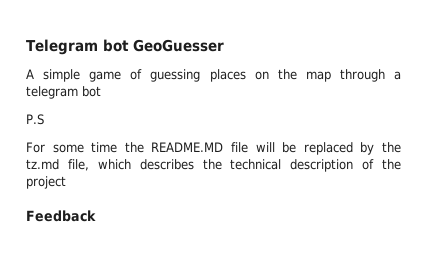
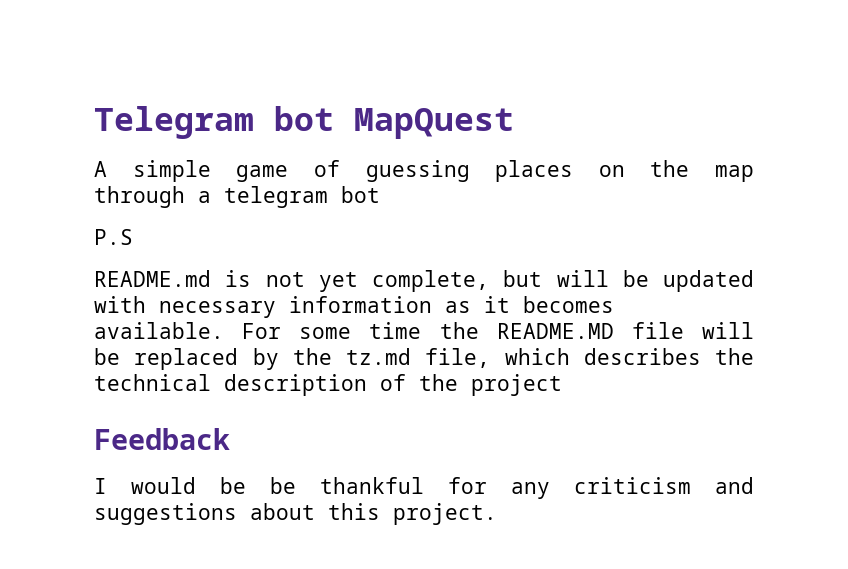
- Telegram bot GeoGuesser
+ Telegram bot MapQuest
+ README.md is not yet complete, but will be updated with necessary information as it becomes available.
+ I would be be thankful for any criticism and suggestions about this project.

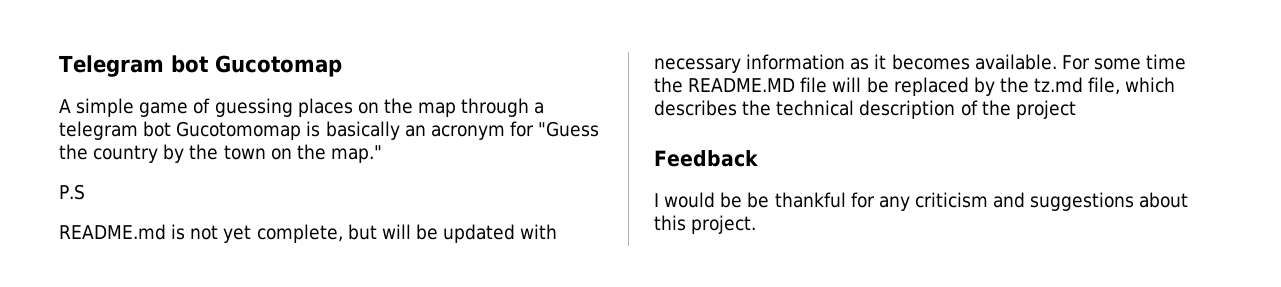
- Telegram bot MapQuest
+ Telegram bot Gucotomap
- A simple game of guessing places on the map through a telegram bot
+ A simple game of guessing places on the map through a telegram bot Gucotomomap is basically an acronym for "Guess the country by the town on the map."

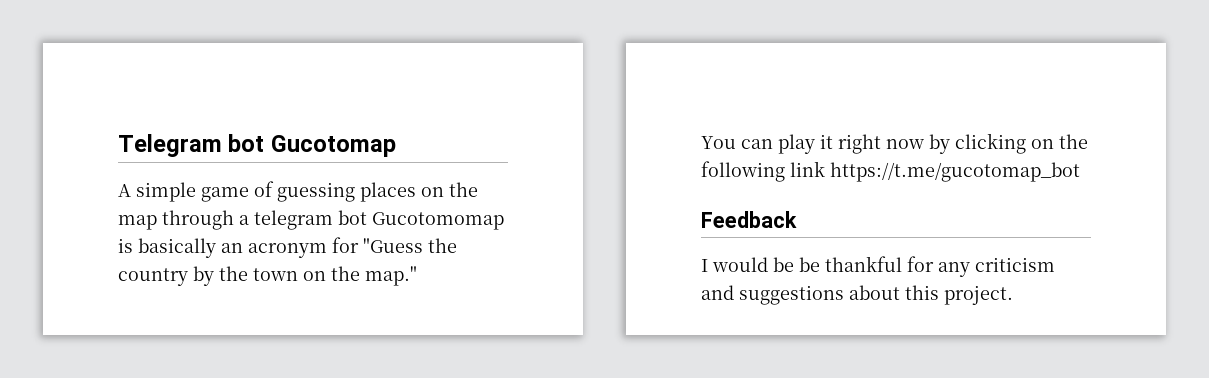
- P.S
- README.md is not yet complete, but will be updated with necessary information as it becomes available. For some time the README.MD file will be replaced by the tz.md file, which describes the technical description of the project
+ You can play it right now by clicking on the following link https://t.me/gucotomap_bot

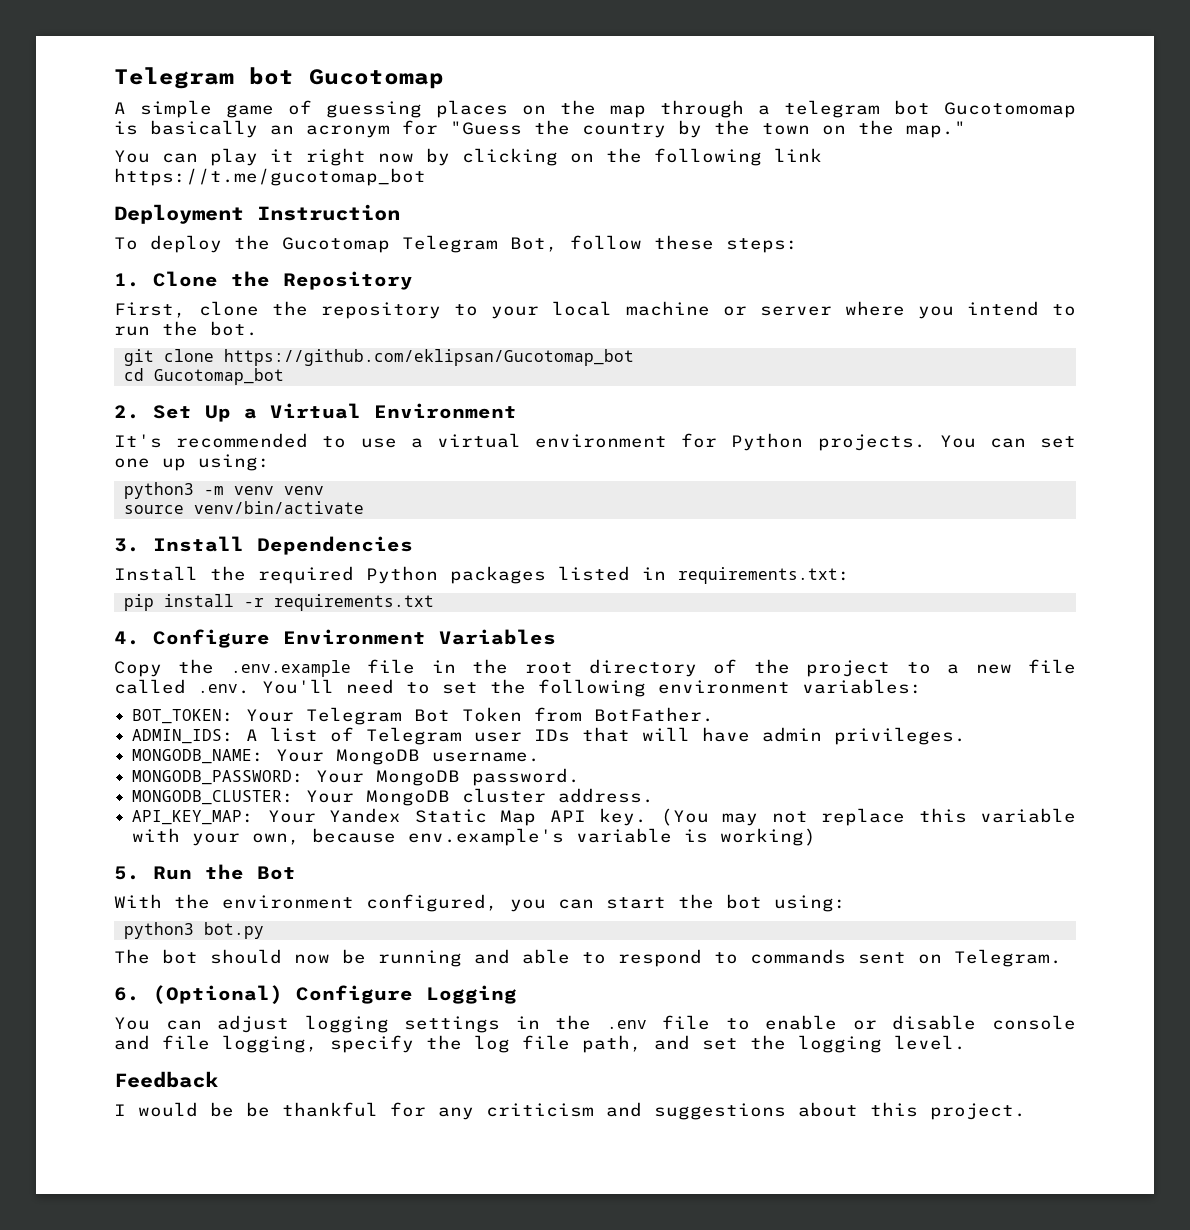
+ Deployment Instruction
+ To deploy the Gucotomap Telegram Bot, follow these steps:
+ 1. Clone the Repository
+ First, clone the repository to your local machine or server where you intend to run the bot.
+ git clone https://github.com/eklipsan/Gucotomap_bot
+ cd Gucotomap_bot
+ 2. Set Up a Virtual Environment
+ It's recommended to use a virtual environment for Python projects. You can set one up using:
+ python3 -m venv venv
+ source venv/bin/activate
+ 3. Install Dependencies
+ Install the required Python packages listed in requirements.txt:
+ pip install -r requirements.txt
+ 4. Configure Environment Variables
+ Copy the .env.example file in the root directory of the project to a new file called .env. You'll need to set the following environment variables:
+ BOT_TOKEN: Your Telegram Bot Token from BotFather.
+ ADMIN_IDS: A list of Telegram user IDs that will have admin privileges.
+ MONGODB_NAME: Your MongoDB username.
+ MONGODB_PASSWORD: Your MongoDB password.
+ MONGODB_CLUSTER: Your MongoDB cluster address.
+ API_KEY_MAP: Your Yandex Static Map API key. (You may not replace this variable with your own, because env.example's variable is working)
+ 5. Run the Bot
+ With the environment configured, you can start the bot using:
+ python3 bot.py
+ The bot should now be running and able to respond to commands sent on Telegram.
+ 6. (Optional) Configure Logging
+ You can adjust logging settings in the .env file to enable or disable console and file logging, specify the log file path, and set the logging level.

